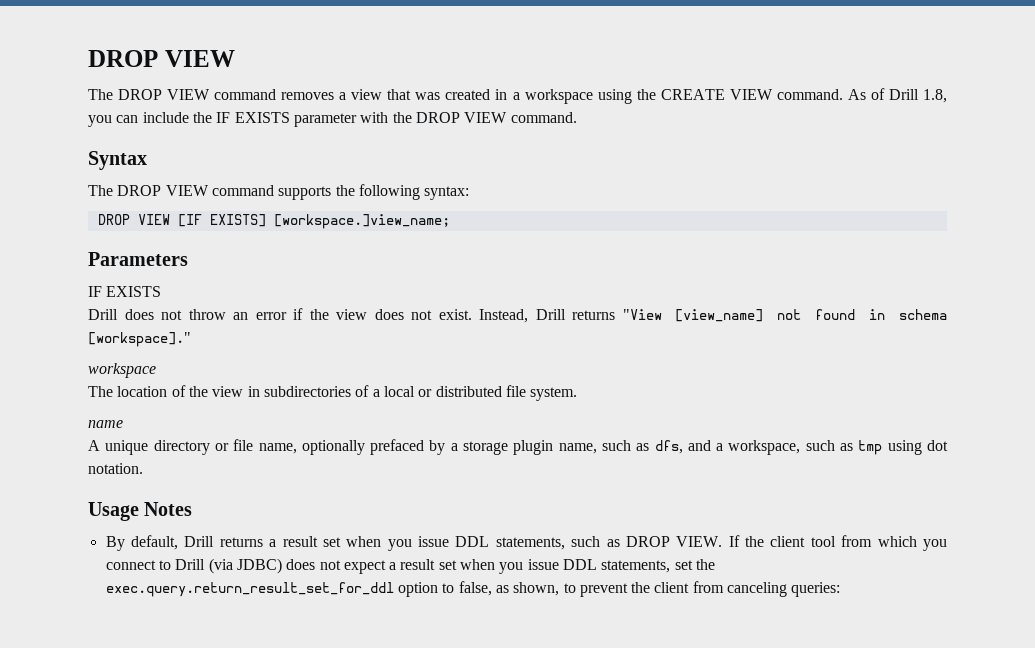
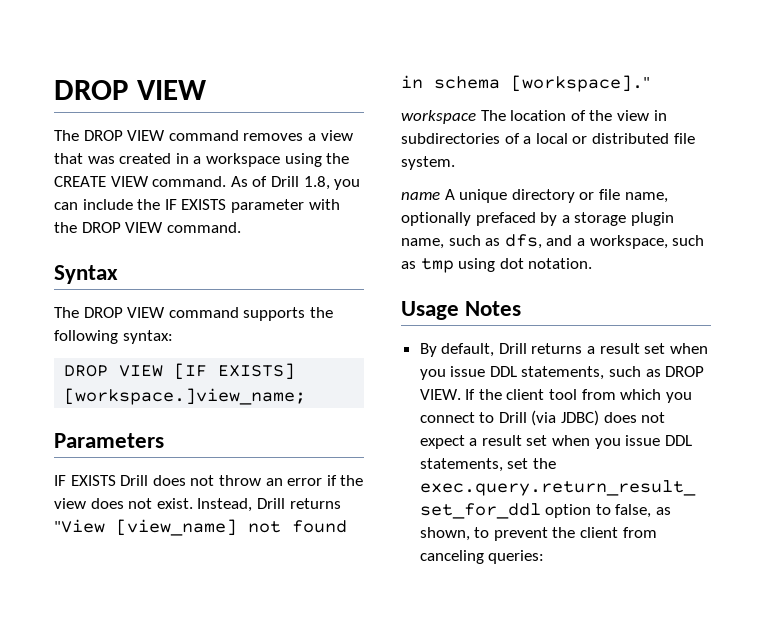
  Parameters
- IF EXISTS
- Drill does not throw an error if the view does not exist.
+ IF EXISTS Drill does not throw an error if the view does not exist.
  Instead, Drill returns "View [view_name] not found in schema [workspace]."
- workspace
- The location of the view in subdirectories of a local or distributed file system.
+ workspace The location of the view in subdirectories of a local or distributed file system.
- name
- A unique directory or file name, optionally prefaced by a storage plugin name, such as dfs, and a workspace, such as tmp using dot notation.
+ name A unique directory or file name, optionally prefaced by a storage plugin name, such as dfs, and a workspace, such as tmp using dot notation.

